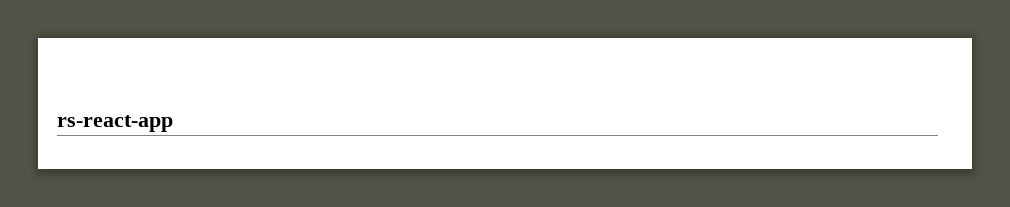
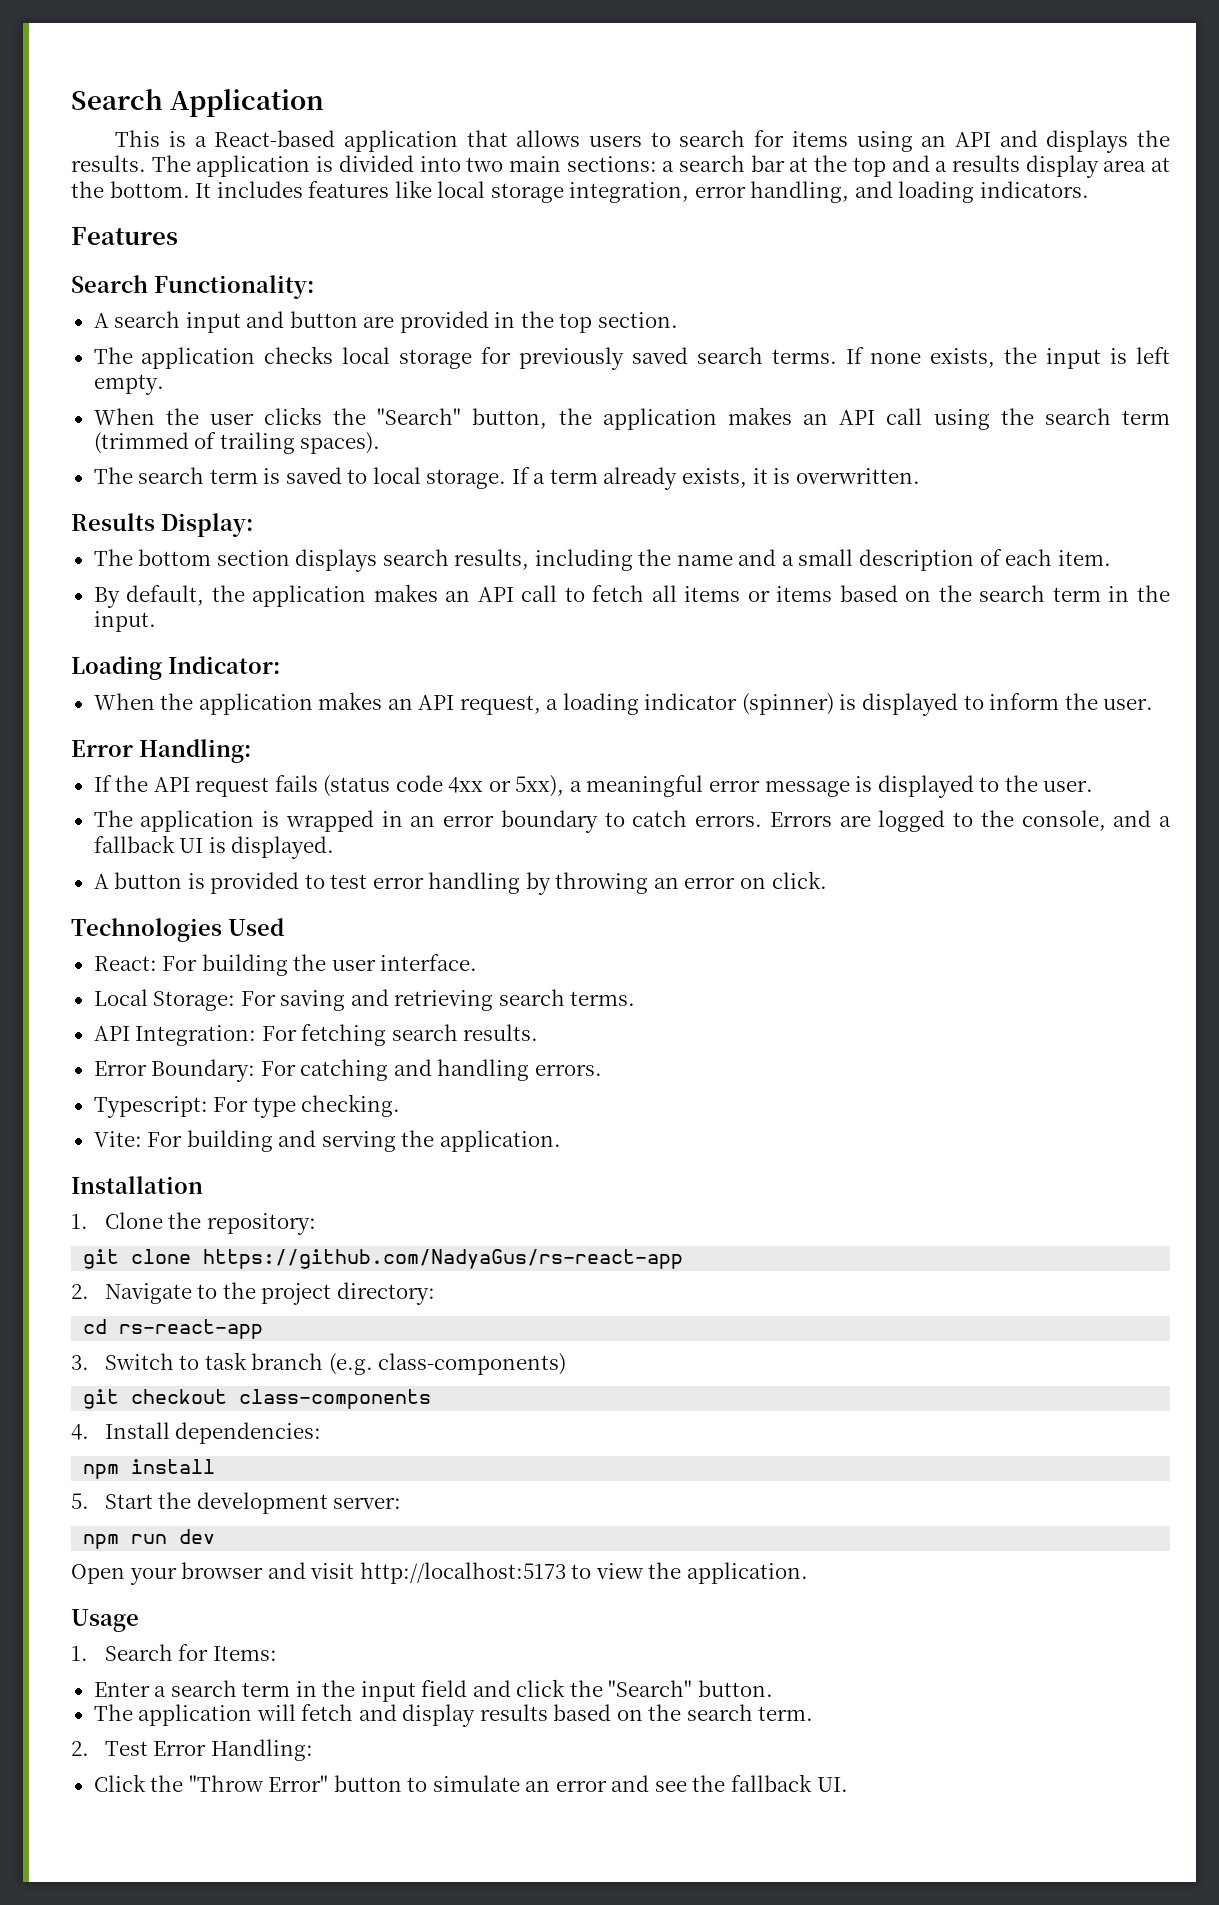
- rs-react-app
+ Search Application
+ This is a React-based application that allows users to search for items using an API and displays the results. The application is divided into two main sections: a search bar at the top and a results display area at the bottom. It includes features like local storage integration, error handling, and loading indicators.
+ Features
+ Search Functionality:
+ A search input and button are provided in the top section.
+ The application checks local storage for previously saved search terms. If none exists, the input is left empty.
+ When the user clicks the "Search" button, the application makes an API call using the search term (trimmed of trailing spaces).
+ The search term is saved to local storage. If a term already exists, it is overwritten.
+ Results Display:
+ The bottom section displays search results, including the name and a small description of each item.
+ By default, the application makes an API call to fetch all items or items based on the search term in the input.
+ Loading Indicator:
+ When the application makes an API request, a loading indicator (spinner) is displayed to inform the user.
+ Error Handling:
+ If the API request fails (status code 4xx or 5xx), a meaningful error message is displayed to the user.
+ The application is wrapped in an error boundary to catch errors. Errors are logged to the console, and a fallback UI is displayed.
+ A button is provided to test error handling by throwing an error on click.
+ Technologies Used
+ React: For building the user interface.
+ Local Storage: For saving and retrieving search terms.
+ API Integration: For fetching search results.
+ Error Boundary: For catching and handling errors.
+ Typescript: For type checking.
+ Vite: For building and serving the application.
+ Installation
+ 1. Clone the repository:
+ git clone https://github.com/NadyaGus/rs-react-app
+ 2. Navigate to the project directory:
+ cd rs-react-app
+ 3. Switch to task branch (e.g. class-components)
+ git checkout class-components
+ 4. Install dependencies:
+ npm install
+ 5. Start the development server:
+ npm run dev
+ Open your browser and visit http://localhost:5173 to view the application.
+ Usage
+ 1. Search for Items:
+ Enter a search term in the input field and click the "Search" button.
+ The application will fetch and display results based on the search term.
+ 2. Test Error Handling:
+ Click the "Throw Error" button to simulate an error and see the fallback UI.

